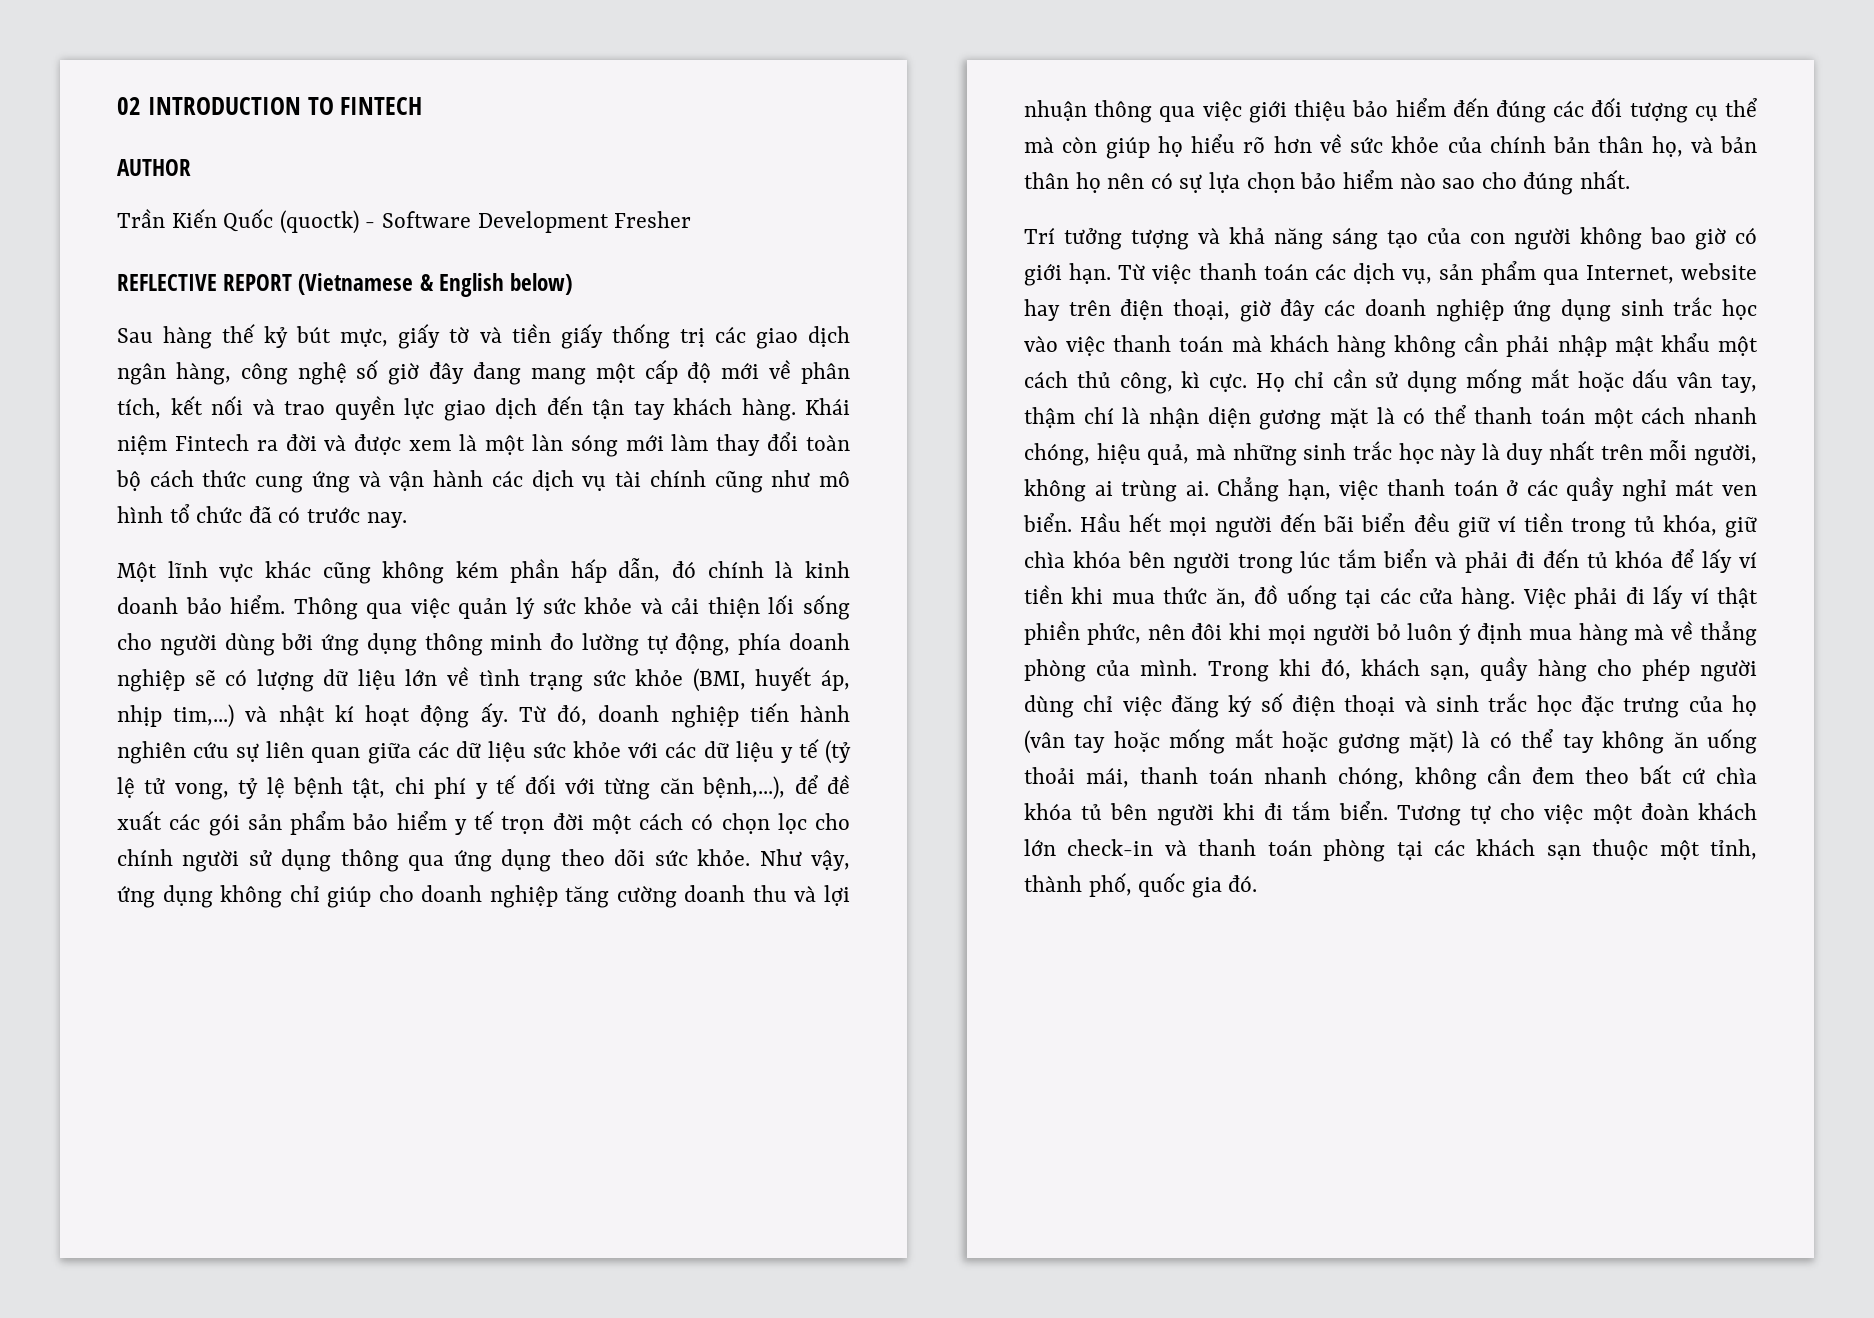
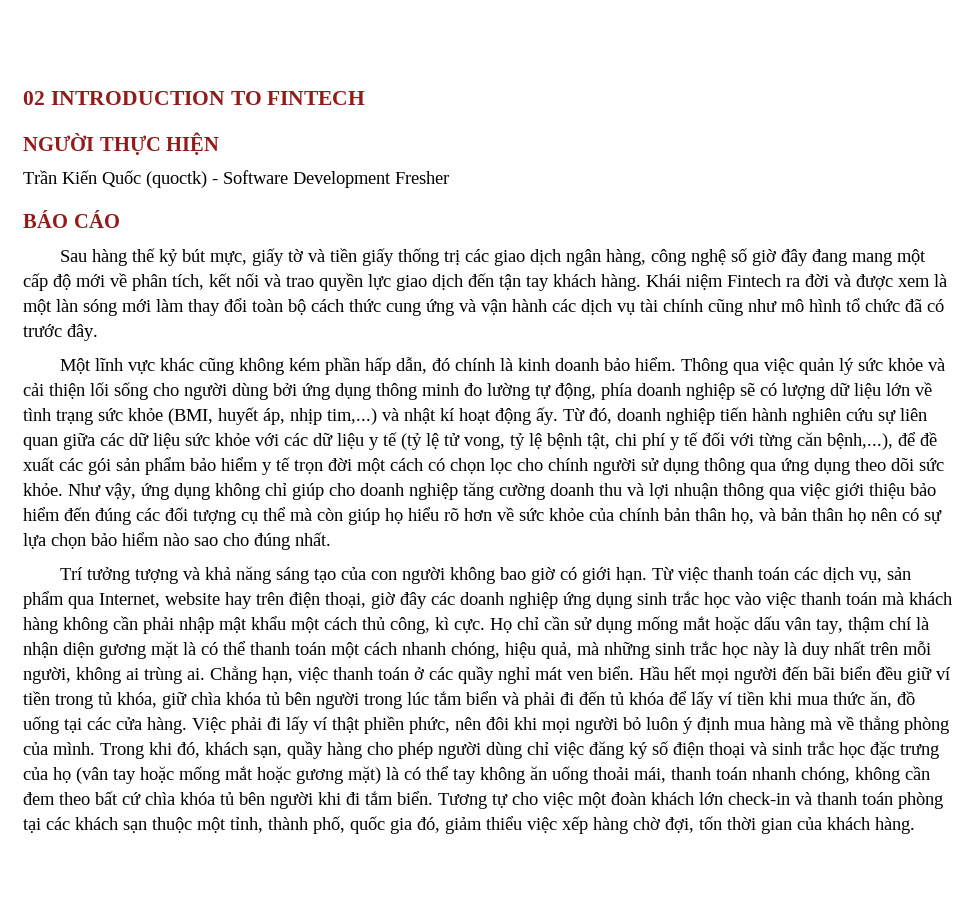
- AUTHOR
+ NGƯỜI THỰC HIỆN
- REFLECTIVE REPORT (Vietnamese & English below)
+ BÁO CÁO
- Khái niệm Fintech ra đời và được xem là một làn sóng mới làm thay đổi toàn bộ cách thức cung ứng và vận hành các dịch vụ tài chính cũng như mô hình tổ chức đã có trước nay.
+ Khái niệm Fintech ra đời và được xem là một làn sóng mới làm thay đổi toàn bộ cách thức cung ứng và vận hành các dịch vụ tài chính cũng như mô hình tổ chức đã có trước đây.
- Hầu hết mọi người đến bãi biển đều giữ ví tiền trong tủ khóa, giữ chìa khóa bên người trong lúc tắm biển và phải đi đến tủ khóa để lấy ví tiền khi mua thức ăn, đồ uống tại các cửa hàng.
+ Hầu hết mọi người đến bãi biển đều giữ ví tiền trong tủ khóa, giữ chìa khóa tủ bên người trong lúc tắm biển và phải đi đến tủ khóa để lấy ví tiền khi mua thức ăn, đồ uống tại các cửa hàng.
- Tương tự cho việc một đoàn khách lớn check-in và thanh toán phòng tại các khách sạn thuộc một tỉnh, thành phố, quốc gia đó.
+ Tương tự cho việc một đoàn khách lớn check-in và thanh toán phòng tại các khách sạn thuộc một tỉnh, thành phố, quốc gia đó, giảm thiểu việc xếp hàng chờ đợi, tốn thời gian của khách hàng.

